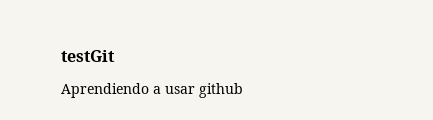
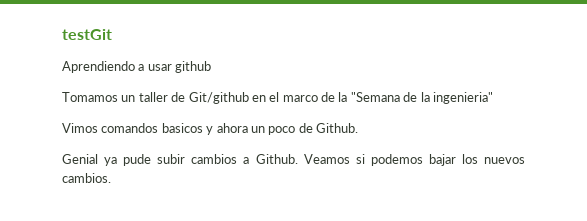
+ Tomamos un taller de Git/github en el marco de la "Semana de la ingenieria"
+ Vimos comandos basicos y ahora un poco de Github.
+ Genial ya pude subir cambios a Github. Veamos si podemos bajar los nuevos cambios.

